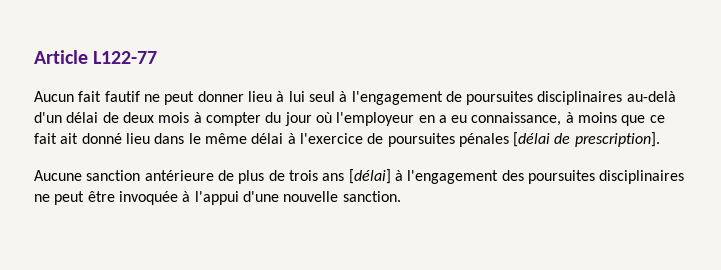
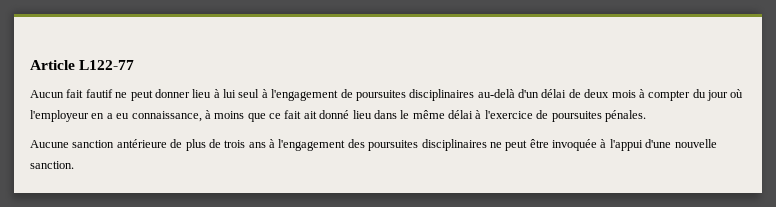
- Aucun fait fautif ne peut donner lieu à lui seul à l'engagement de poursuites disciplinaires au-delà d'un délai de deux mois à compter du jour où l'employeur en a eu connaissance, à moins que ce fait ait donné lieu dans le même délai à l'exercice de poursuites pénales [délai de prescription].
+ Aucun fait fautif ne peut donner lieu à lui seul à l'engagement de poursuites disciplinaires au-delà d'un délai de deux mois à compter du jour où l'employeur en a eu connaissance, à moins que ce fait ait donné lieu dans le même délai à l'exercice de poursuites pénales.
- Aucune sanction antérieure de plus de trois ans [délai] à l'engagement des poursuites disciplinaires ne peut être invoquée à l'appui d'une nouvelle sanction.
+ Aucune sanction antérieure de plus de trois ans à l'engagement des poursuites disciplinaires ne peut être invoquée à l'appui d'une nouvelle sanction.

